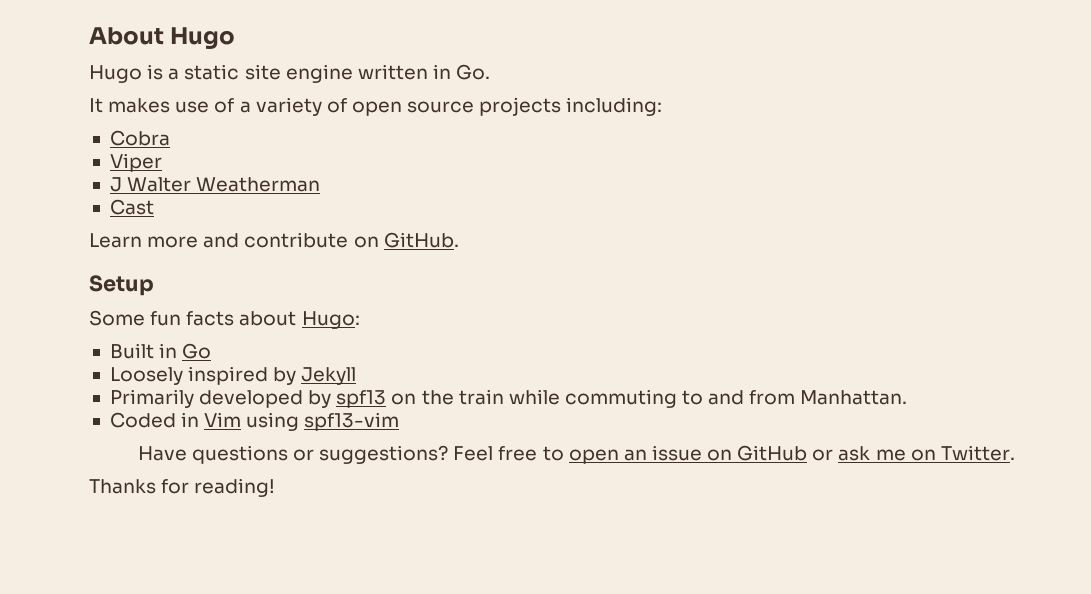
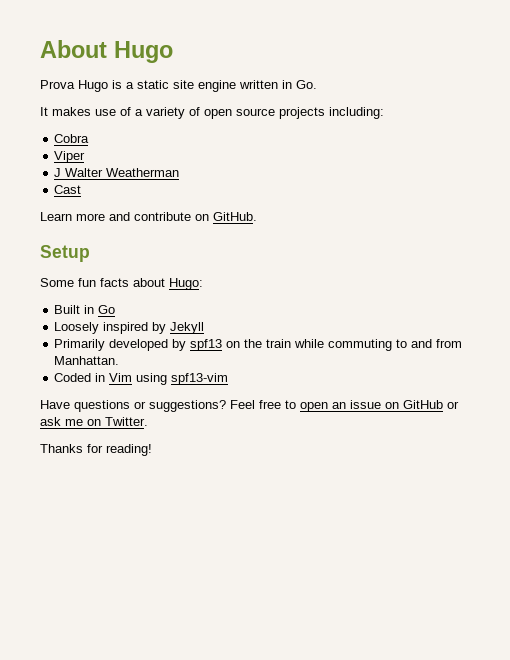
- Hugo is a static site engine written in Go.
+ Prova Hugo is a static site engine written in Go.

